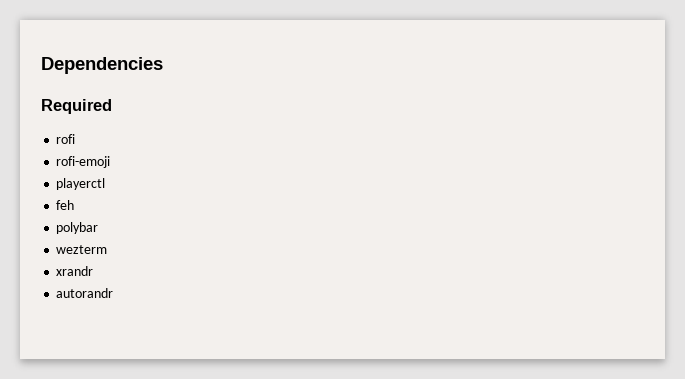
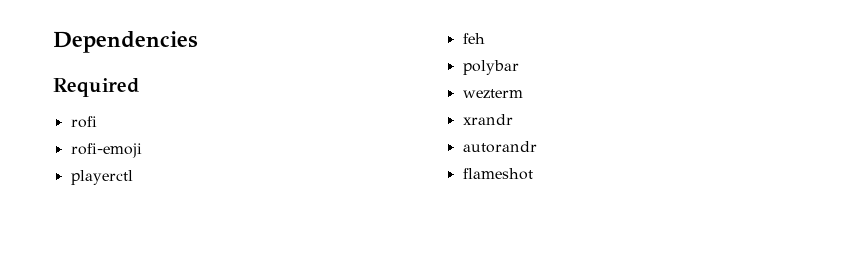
+ flameshot

